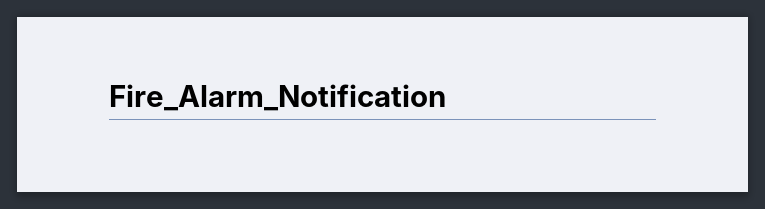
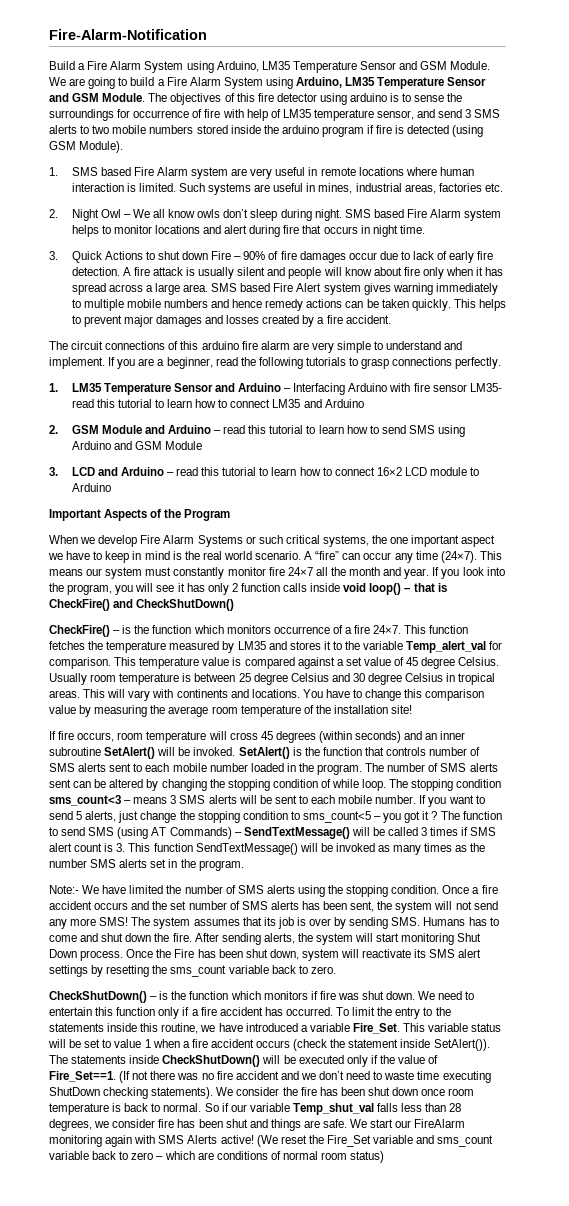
- Fire_Alarm_Notification
+ Fire-Alarm-Notification
+ Build a Fire Alarm System using Arduino, LM35 Temperature Sensor and GSM Module. We are going to build a Fire Alarm System using Arduino, LM35 Temperature Sensor and GSM Module. The objectives of this fire detector using arduino is to sense the surroundings for occurrence of fire with help of LM35 temperature sensor, and send 3 SMS alerts to two mobile numbers stored inside the arduino program if fire is detected (using GSM Module).
+ 1. SMS based Fire Alarm system are very useful in remote locations where human interaction is limited. Such systems are useful in mines, industrial areas, factories etc.
+ 2. Night Owl – We all know owls don’t sleep during night. SMS based Fire Alarm system helps to monitor locations and alert during fire that occurs in night time.
+ 3. Quick Actions to shut down Fire – 90% of fire damages occur due to lack of early fire detection. A fire attack is usually silent and people will know about fire only when it has spread across a large area. SMS based Fire Alert system gives warning immediately to multiple mobile numbers and hence remedy actions can be taken quickly. This helps to prevent major damages and losses created by a fire accident.
+ The circuit connections of this arduino fire alarm are very simple to understand and implement. If you are a beginner, read the following tutorials to grasp connections perfectly.
+ 1. LM35 Temperature Sensor and Arduino – Interfacing Arduino with fire sensor LM35- read this tutorial to learn how to connect LM35 and Arduino
+ 2. GSM Module and Arduino – read this tutorial to learn how to send SMS using Arduino and GSM Module
+ 3. LCD and Arduino – read this tutorial to learn how to connect 16×2 LCD module to Arduino
+ Important Aspects of the Program
+ When we develop Fire Alarm Systems or such critical systems, the one important aspect we have to keep in mind is the real world scenario. A “fire” can occur any time (24×7). This means our system must constantly monitor fire 24×7 all the month and year. If you look into the program, you will see it has only 2 function calls inside void loop() – that is CheckFire() and CheckShutDown()
+ CheckFire() – is the function which monitors occurrence of a fire 24×7. This function fetches the temperature measured by LM35 and stores it to the variable Temp_alert_val for comparison. This temperature value is compared against a set value of 45 degree Celsius. Usually room temperature is between 25 degree Celsius and 30 degree Celsius in tropical areas. This will vary with continents and locations. You have to change this comparison value by measuring the average room temperature of the installation site!
+ If fire occurs, room temperature will cross 45 degrees (within seconds) and an inner subroutine SetAlert() will be invoked. SetAlert() is the function that controls number of SMS alerts sent to each mobile number loaded in the program. The number of SMS alerts sent can be altered by changing the stopping condition of while loop. The stopping condition sms_count<3 – means 3 SMS alerts will be sent to each mobile number. If you want to send 5 alerts, just change the stopping condition to sms_count<5 – you got it ? The function to send SMS (using AT Commands) – SendTextMessage() will be called 3 times if SMS alert count is 3. This function SendTextMessage() will be invoked as many times as the number SMS alerts set in the program.
+ Note:- We have limited the number of SMS alerts using the stopping condition. Once a fire accident occurs and the set number of SMS alerts has been sent, the system will not send any more SMS! The system assumes that its job is over by sending SMS. Humans has to come and shut down the fire. After sending alerts, the system will start monitoring Shut Down process. Once the Fire has been shut down, system will reactivate its SMS alert settings by resetting the sms_count variable back to zero.
+ CheckShutDown() – is the function which monitors if fire was shut down. We need to entertain this function only if a fire accident has occurred. To limit the entry to the statements inside this routine, we have introduced a variable Fire_Set. This variable status will be set to value 1 when a fire accident occurs (check the statement inside SetAlert()). The statements inside CheckShutDown() will be executed only if the value of Fire_Set==1. (If not there was no fire accident and we don’t need to waste time executing ShutDown checking statements). We consider the fire has been shut down once room temperature is back to normal. So if our variable Temp_shut_val falls less than 28 degrees, we consider fire has been shut and things are safe. We start our FireAlarm monitoring again with SMS Alerts active! (We reset the Fire_Set variable and sms_count variable back to zero – which are conditions of normal room status)

